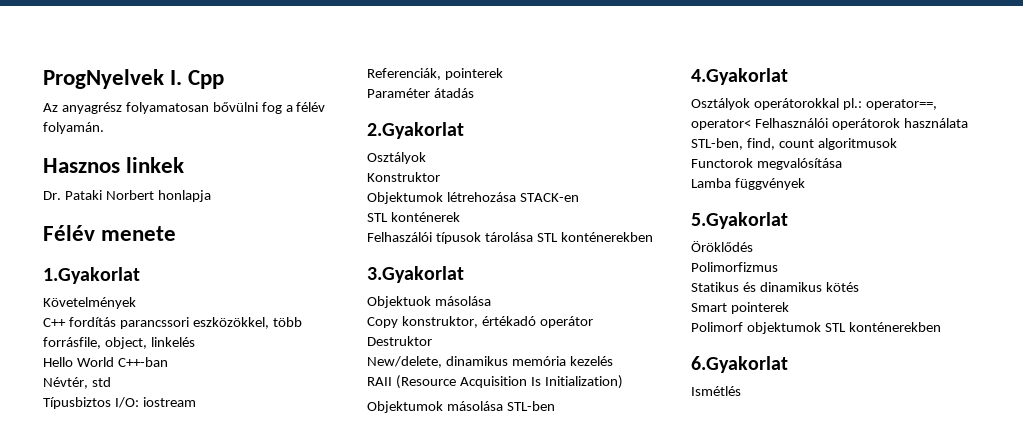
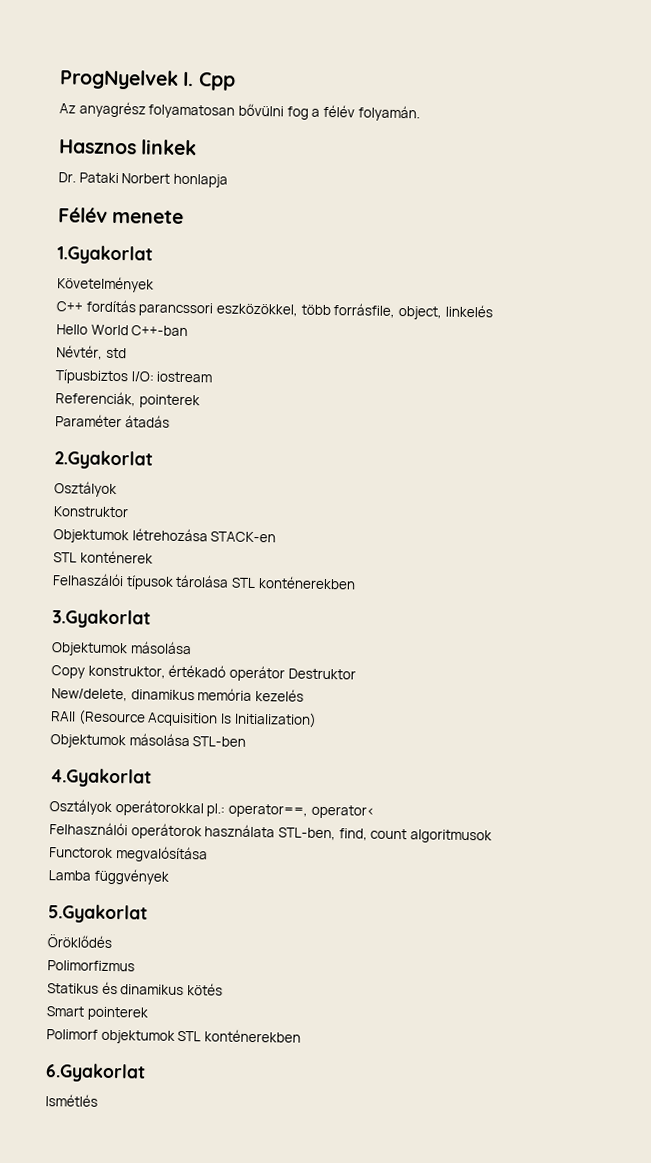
  3.Gyakorlat
- Objektuok másolása
+ Objektumok másolása
- Osztályok operátorokkal pl.: operator==, operator< Felhasználói operátorok használata STL-ben, find, count algoritmusok
+ Osztályok operátorokkal pl.: operator==, operator<
+ Felhasználói operátorok használata STL-ben, find, count algoritmusok

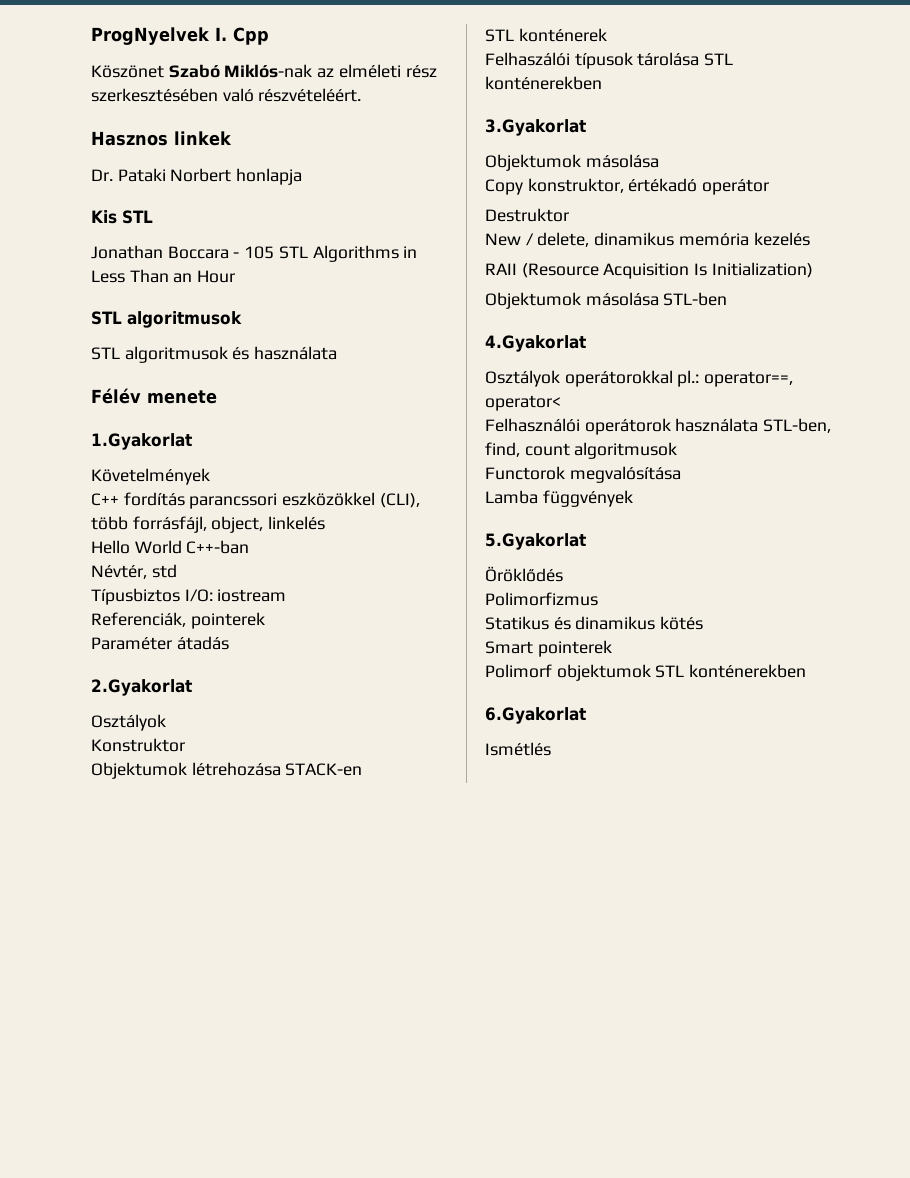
- Az anyagrész folyamatosan bővülni fog a félév folyamán.
+ Köszönet Szabó Miklós-nak az elméleti rész szerkesztésében való részvételéért.
+ Kis STL
+ Jonathan Boccara - 105 STL Algorithms in Less Than an Hour
+ STL algoritmusok
+ STL algoritmusok és használata
- C++ fordítás parancssori eszközökkel, több forrásfile, object, linkelés
+ C++ fordítás parancssori eszközökkel (CLI), több forrásfájl, object, linkelés
- Copy konstruktor, értékadó operátor Destruktor
+ Copy konstruktor, értékadó operátor
+ Destruktor
- New/delete, dinamikus memória kezelés
+ New / delete, dinamikus memória kezelés

